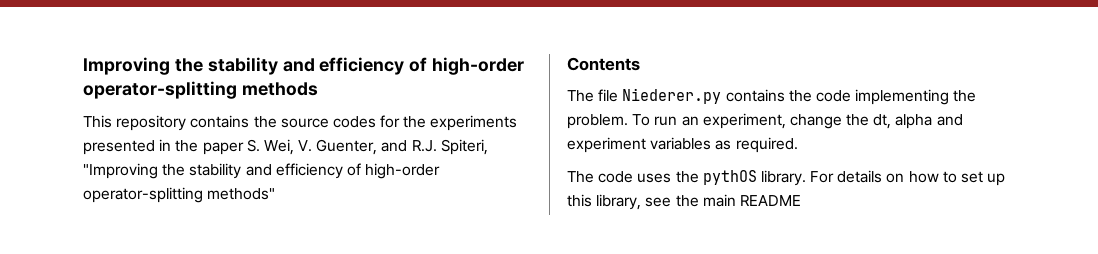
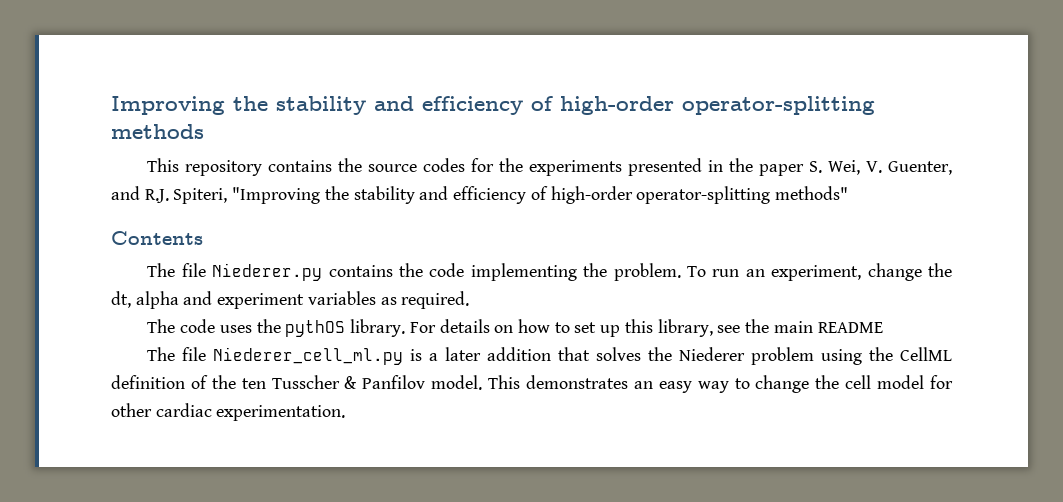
+ The file Niederer_cell_ml.py is a later addition that solves the Niederer problem using the CellML definition of the ten Tusscher & Panfilov model. This demonstrates an easy way to change the cell model for other cardiac experimentation.

